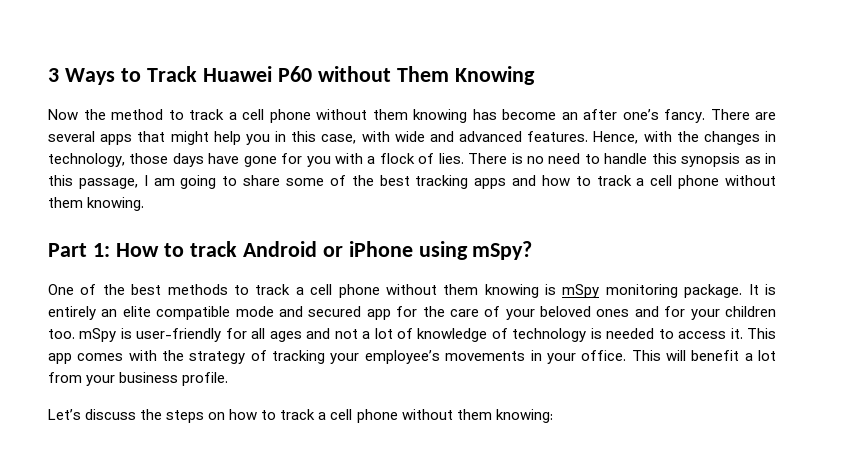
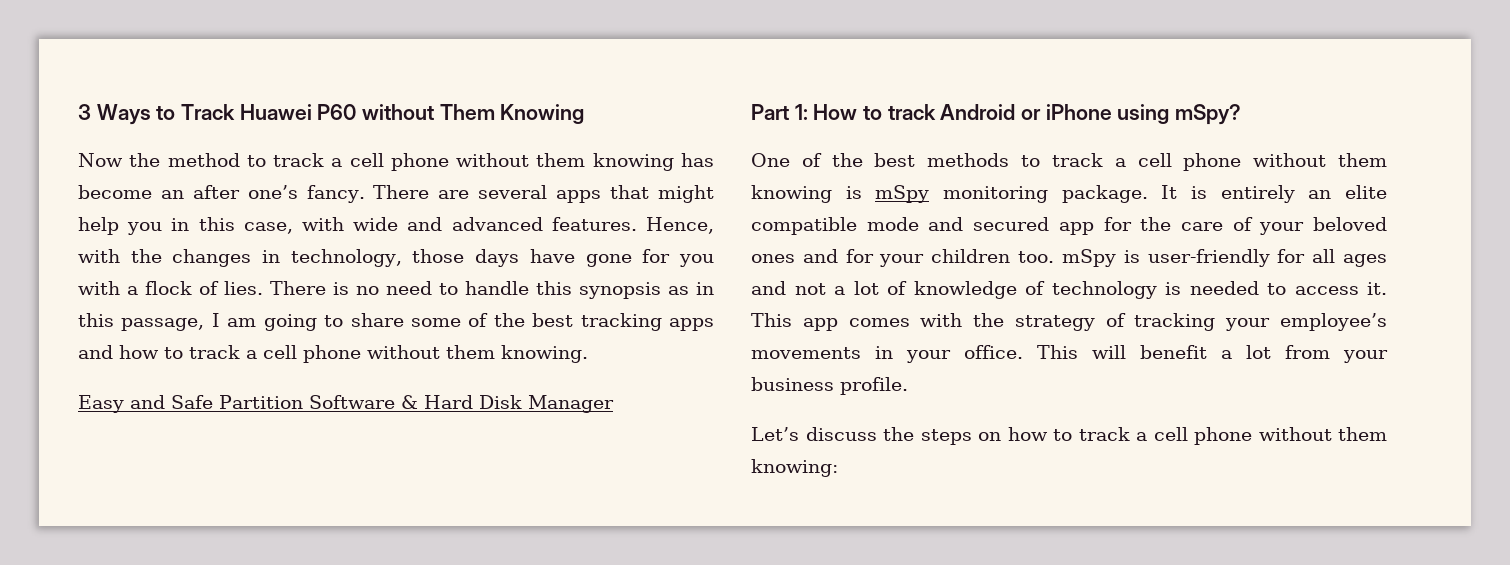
+ Easy and Safe Partition Software & Hard Disk Manager

